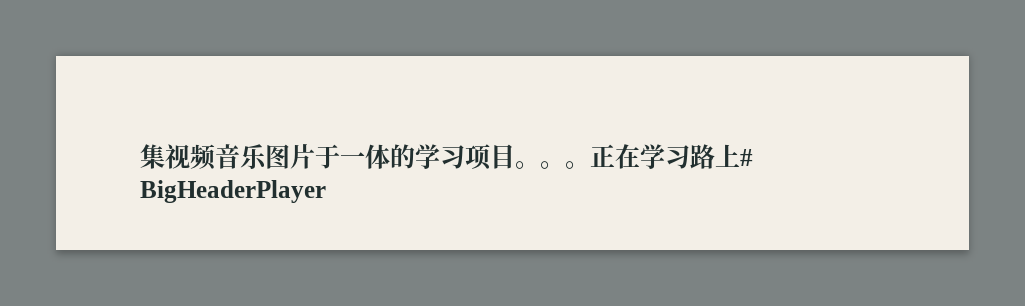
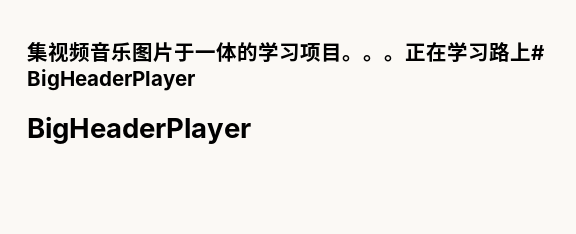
  正在学习路上# BigHeaderPlayer
+ BigHeaderPlayer

